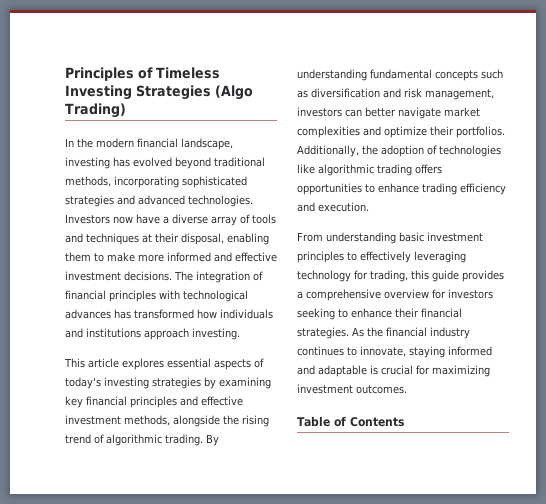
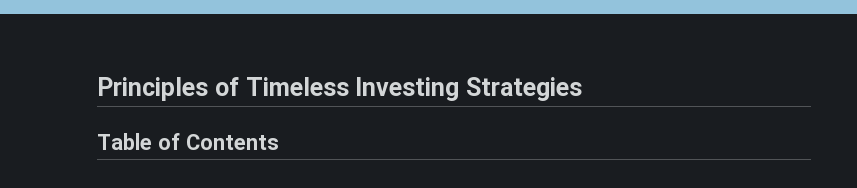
- Principles of Timeless Investing Strategies (Algo Trading)
- In the modern financial landscape, investing has evolved beyond traditional methods, incorporating sophisticated strategies and advanced technologies. Investors now have a diverse array of tools and techniques at their disposal, enabling them to make more informed and effective investment decisions. The integration of financial principles with technological advances has transformed how individuals and institutions approach investing.
- This article explores essential aspects of today's investing strategies by examining key financial principles and effective investment methods, alongside the rising trend of algorithmic trading. By understanding fundamental concepts such as diversification and risk management, investors can better navigate market complexities and optimize their portfolios. Additionally, the adoption of technologies like algorithmic trading offers opportunities to enhance trading efficiency and execution.
- From understanding basic investment principles to effectively leveraging technology for trading, this guide provides a comprehensive overview for investors seeking to enhance their financial strategies. As the financial industry continues to innovate, staying informed and adaptable is crucial for maximizing investment outcomes.
+ Principles of Timeless Investing Strategies

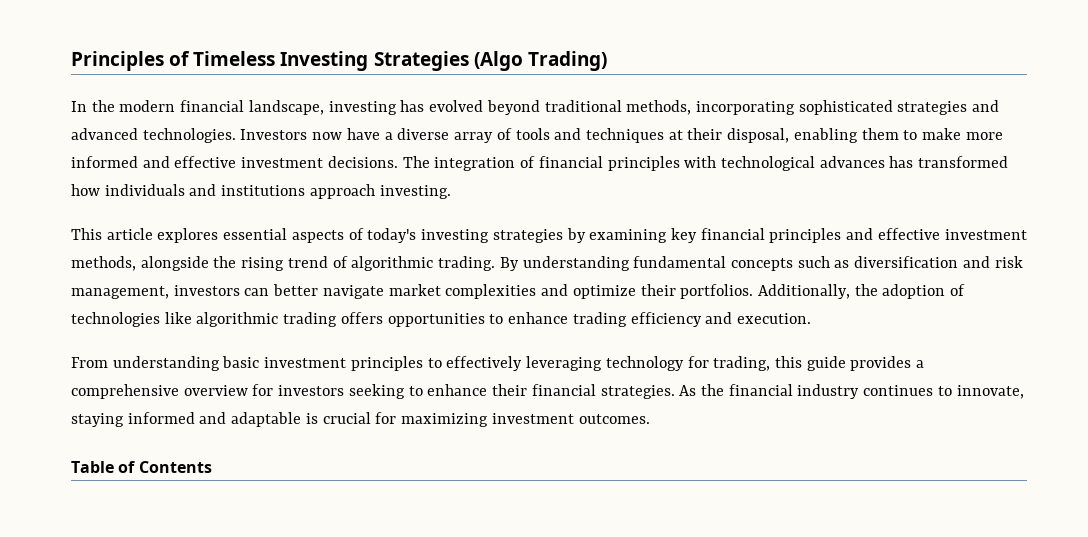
- Principles of Timeless Investing Strategies
+ Principles of Timeless Investing Strategies (Algo Trading)
+ In the modern financial landscape, investing has evolved beyond traditional methods, incorporating sophisticated strategies and advanced technologies. Investors now have a diverse array of tools and techniques at their disposal, enabling them to make more informed and effective investment decisions. The integration of financial principles with technological advances has transformed how individuals and institutions approach investing.
+ This article explores essential aspects of today's investing strategies by examining key financial principles and effective investment methods, alongside the rising trend of algorithmic trading. By understanding fundamental concepts such as diversification and risk management, investors can better navigate market complexities and optimize their portfolios. Additionally, the adoption of technologies like algorithmic trading offers opportunities to enhance trading efficiency and execution.
+ From understanding basic investment principles to effectively leveraging technology for trading, this guide provides a comprehensive overview for investors seeking to enhance their financial strategies. As the financial industry continues to innovate, staying informed and adaptable is crucial for maximizing investment outcomes.

